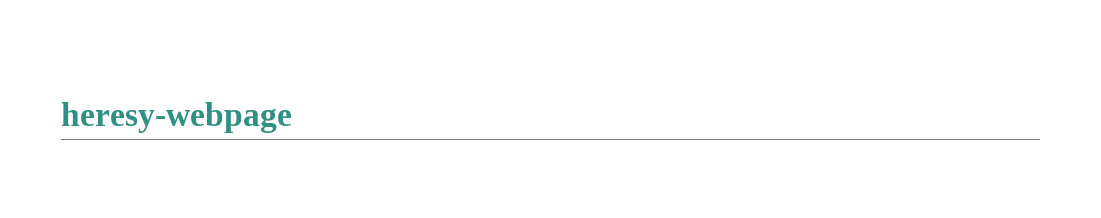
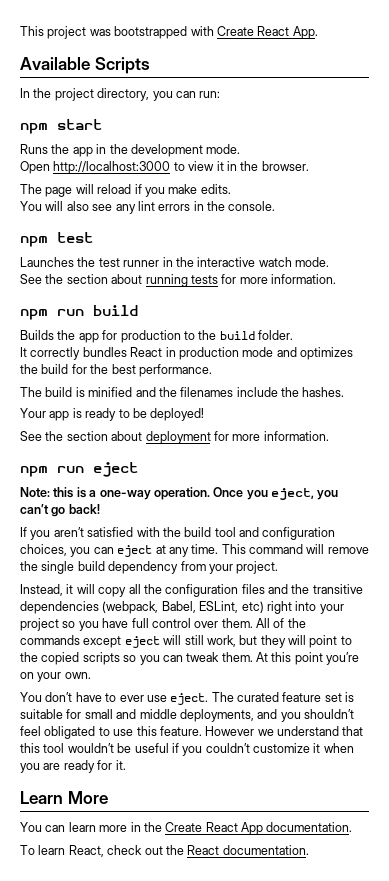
- heresy-webpage
+ This project was bootstrapped with Create React App.
+ Available Scripts
+ In the project directory, you can run:
+ npm start
+ Runs the app in the development mode.
+ Open http://localhost:3000 to view it in the browser.
+ The page will reload if you make edits.
+ You will also see any lint errors in the console.
+ npm test
+ Launches the test runner in the interactive watch mode.
+ See the section about running tests for more information.
+ npm run build
+ Builds the app for production to the build folder.
+ It correctly bundles React in production mode and optimizes the build for the best performance.
+ The build is minified and the filenames include the hashes.
+ Your app is ready to be deployed!
+ See the section about deployment for more information.
+ npm run eject
+ Note: this is a one-way operation. Once you eject, you can’t go back!
+ If you aren’t satisfied with the build tool and configuration choices, you can eject at any time. This command will remove the single build dependency from your project.
+ Instead, it will copy all the configuration files and the transitive dependencies (webpack, Babel, ESLint, etc) right into your project so you have full control over them. All of the commands except eject will still work, but they will point to the copied scripts so you can tweak them. At this point you’re on your own.
+ You don’t have to ever use eject. The curated feature set is suitable for small and middle deployments, and you shouldn’t feel obligated to use this feature. However we understand that this tool wouldn’t be useful if you couldn’t customize it when you are ready for it.
+ Learn More
+ You can learn more in the Create React App documentation.
+ To learn React, check out the React documentation.

